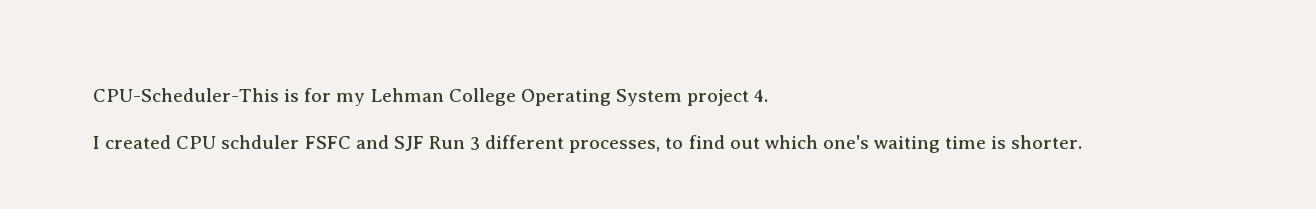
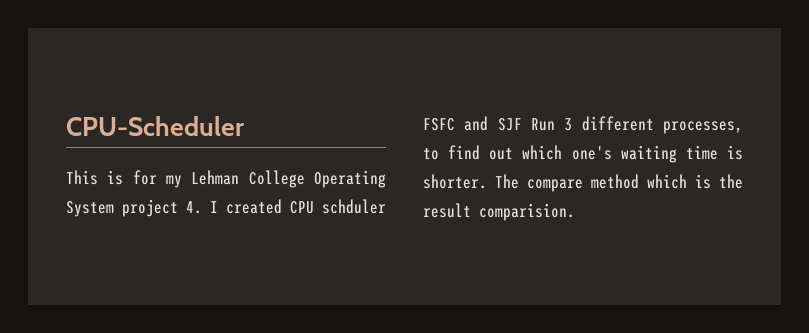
- CPU-Scheduler-This is for my Lehman College Operating System project 4.
- I created CPU schduler FSFC and SJF Run 3 different processes, to find out which one's waiting time is shorter.
+ CPU-Scheduler
+ This is for my Lehman College Operating System project 4. I created CPU schduler FSFC and SJF Run 3 different processes, to find out which one's waiting time is shorter.
+ The compare method which is the result comparision.

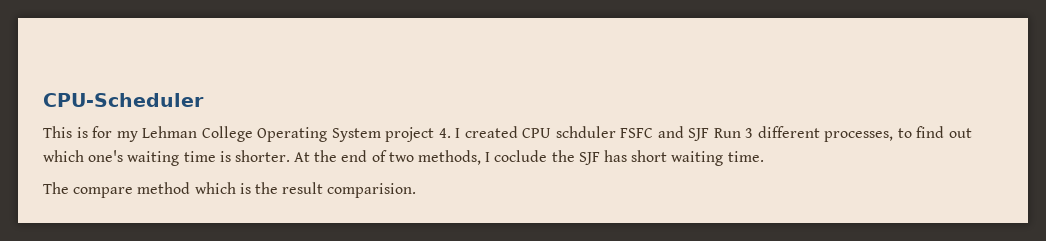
- This is for my Lehman College Operating System project 4. I created CPU schduler FSFC and SJF Run 3 different processes, to find out which one's waiting time is shorter. The compare method which is the result comparision.
+ This is for my Lehman College Operating System project 4. I created CPU schduler FSFC and SJF Run 3 different processes, to find out which one's waiting time is shorter. At the end of two methods, I coclude the SJF has short waiting time.
+ The compare method which is the result comparision.

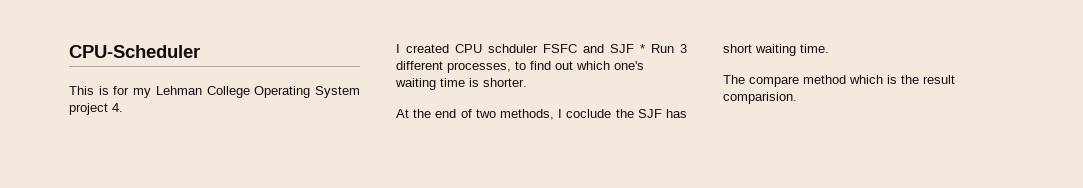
- This is for my Lehman College Operating System project 4. I created CPU schduler FSFC and SJF Run 3 different processes, to find out which one's waiting time is shorter. At the end of two methods, I coclude the SJF has short waiting time.
+ This is for my Lehman College Operating System project 4.
+ I created CPU schduler FSFC and SJF * Run 3 different processes, to find out which one's waiting time is shorter.
+ At the end of two methods, I coclude the SJF has short waiting time.

